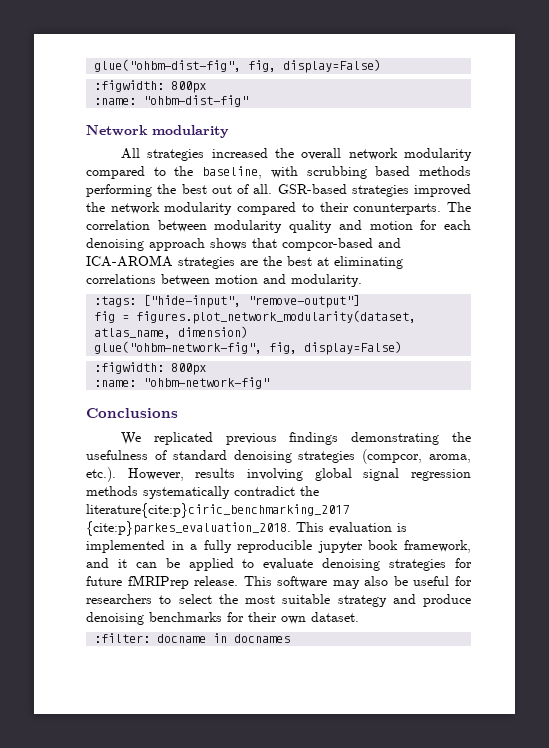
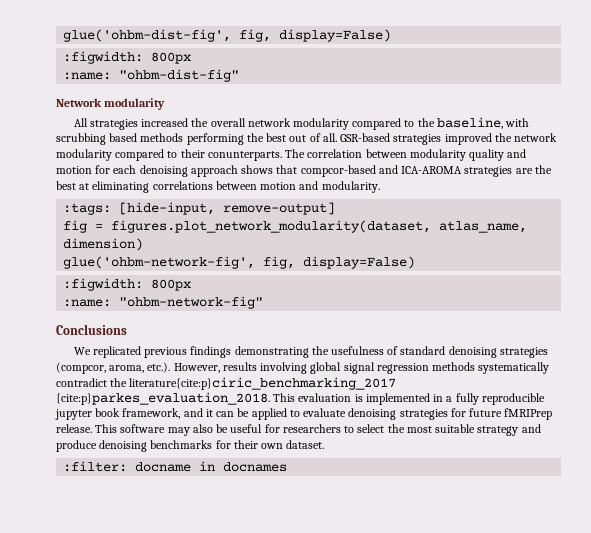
- glue("ohbm-dist-fig", fig, display=False)
+ glue('ohbm-dist-fig', fig, display=False)
- :tags: ["hide-input", "remove-output"]
+ :tags: [hide-input, remove-output]
- glue("ohbm-network-fig", fig, display=False)
+ glue('ohbm-network-fig', fig, display=False)

